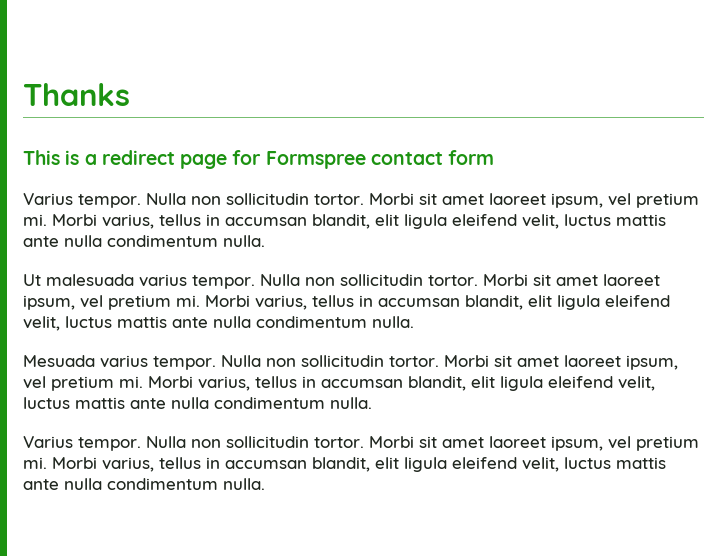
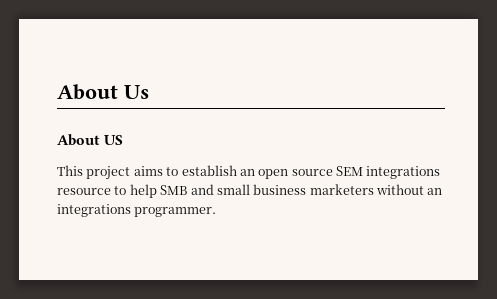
- Thanks
- This is a redirect page for Formspree contact form
- Varius tempor. Nulla non sollicitudin tortor. Morbi sit amet laoreet ipsum, vel pretium mi. Morbi varius, tellus in accumsan blandit, elit ligula eleifend velit, luctus mattis ante nulla condimentum nulla.
- Ut malesuada varius tempor. Nulla non sollicitudin tortor. Morbi sit amet laoreet ipsum, vel pretium mi. Morbi varius, tellus in accumsan blandit, elit ligula eleifend velit, luctus mattis ante nulla condimentum nulla.
- Mesuada varius tempor. Nulla non sollicitudin tortor. Morbi sit amet laoreet ipsum, vel pretium mi. Morbi varius, tellus in accumsan blandit, elit ligula eleifend velit, luctus mattis ante nulla condimentum nulla.
- Varius tempor. Nulla non sollicitudin tortor. Morbi sit amet laoreet ipsum, vel pretium mi. Morbi varius, tellus in accumsan blandit, elit ligula eleifend velit, luctus mattis ante nulla condimentum nulla.
+ About Us
+ About US
+ This project aims to establish an open source SEM integrations resource to help SMB and small business marketers without an integrations programmer.

